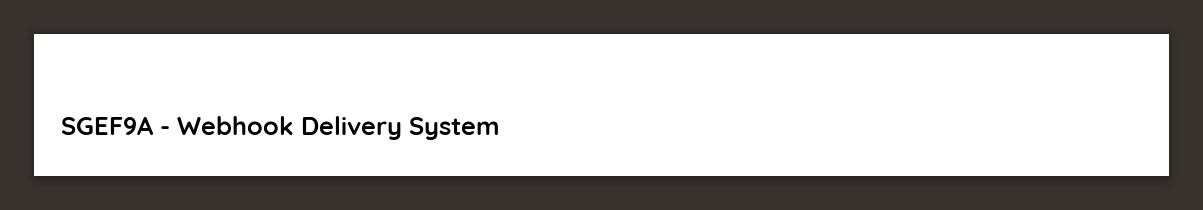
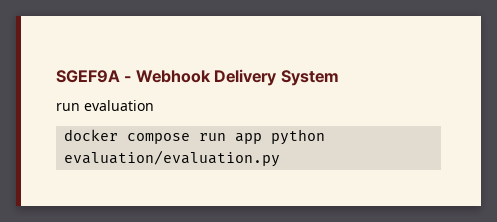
+ run evaluation
+ docker compose run app python evaluation/evaluation.py

